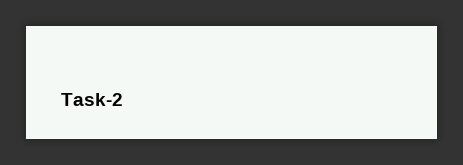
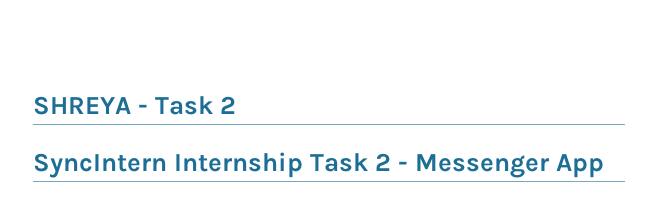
- Task-2
+ SHREYA - Task 2
+ SyncIntern Internship Task 2 - Messenger App

